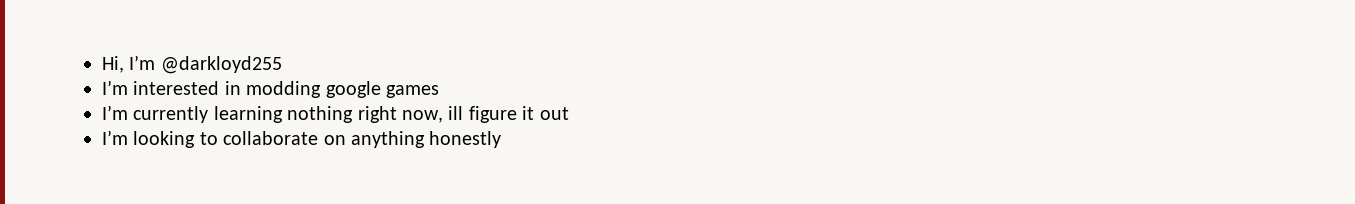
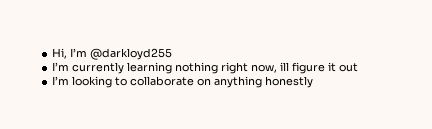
- I’m interested in modding google games

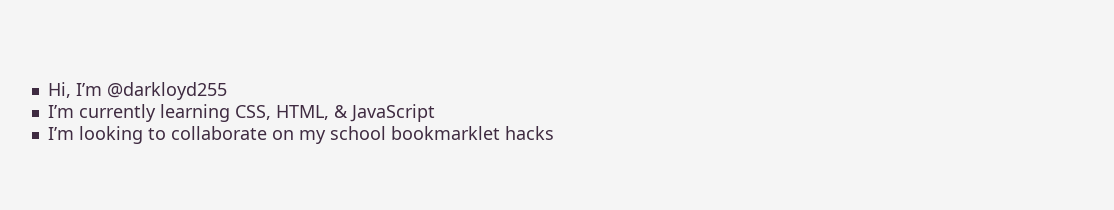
- I’m currently learning nothing right now, ill figure it out
+ I’m currently learning CSS, HTML, & JavaScript
- I’m looking to collaborate on anything honestly
+ I’m looking to collaborate on my school bookmarklet hacks

